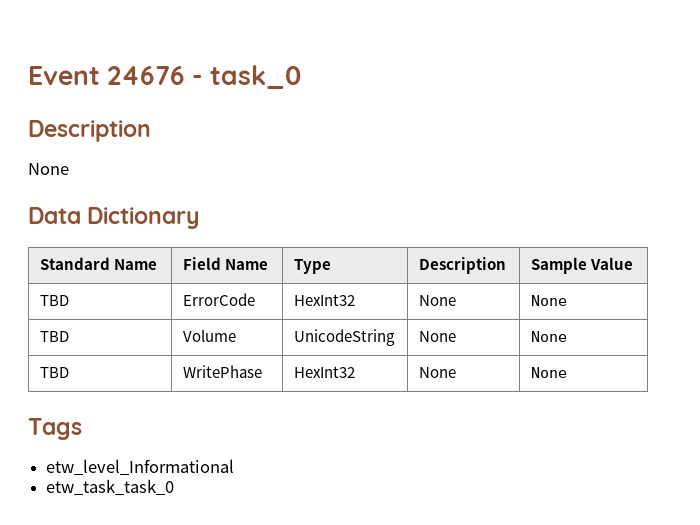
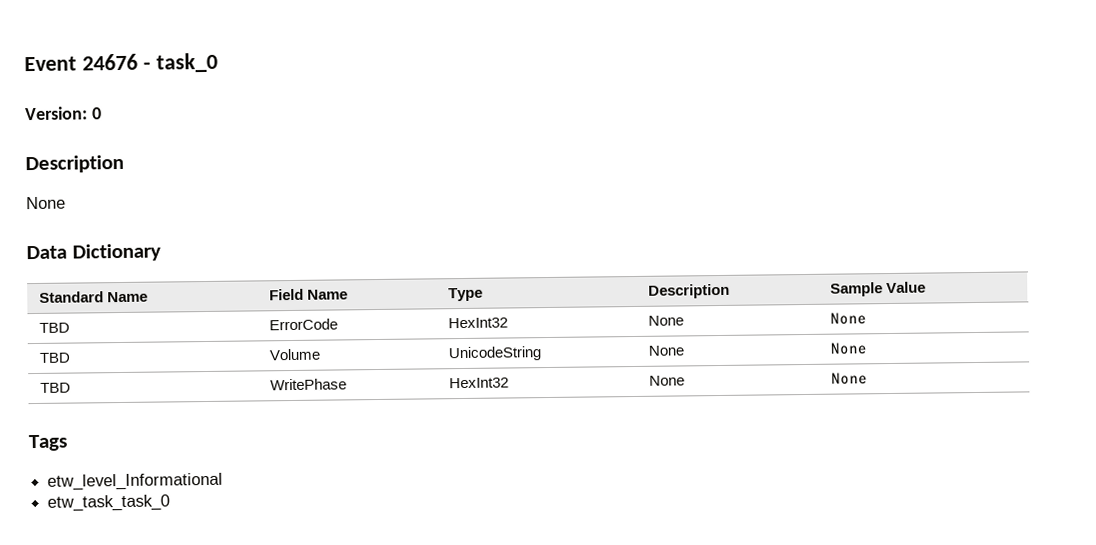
+ Version: 0

